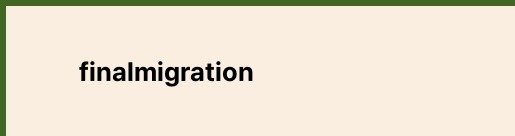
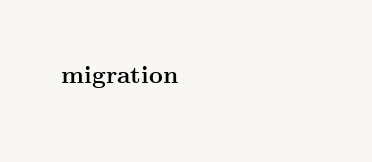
- finalmigration
+ migration

